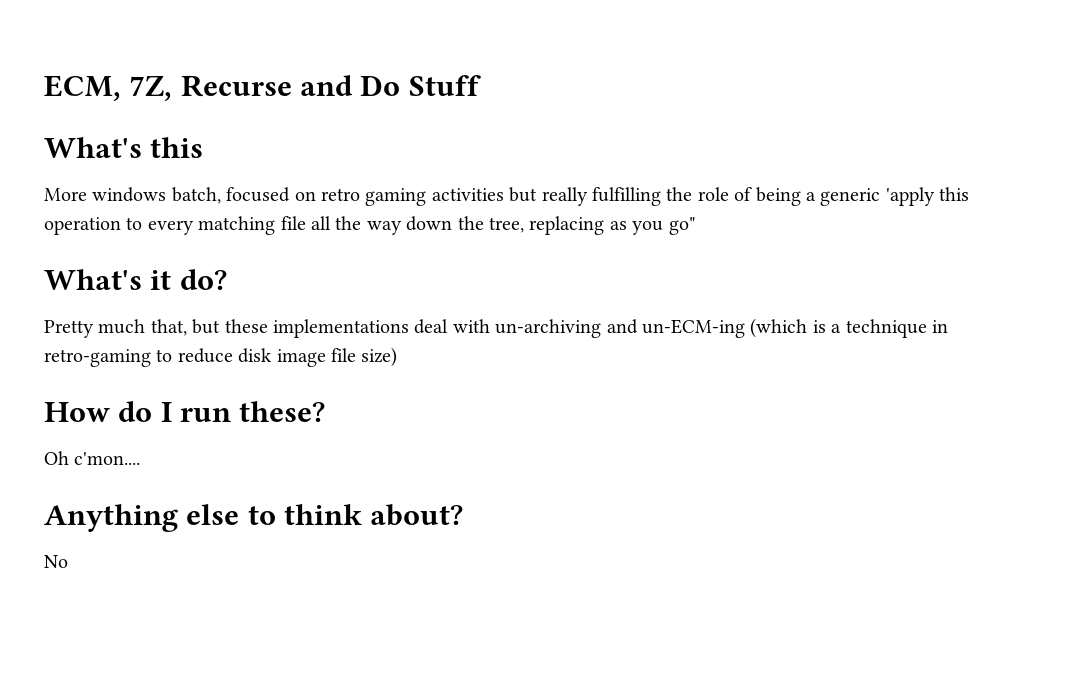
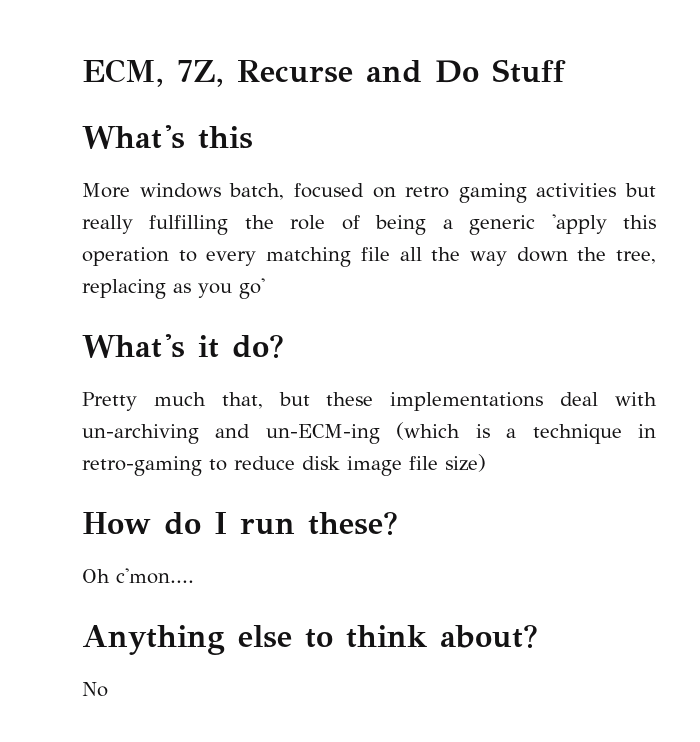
- More windows batch, focused on retro gaming activities but really fulfilling the role of being a generic 'apply this operation to every matching file all the way down the tree, replacing as you go"
+ More windows batch, focused on retro gaming activities but really fulfilling the role of being a generic 'apply this operation to every matching file all the way down the tree, replacing as you go'

